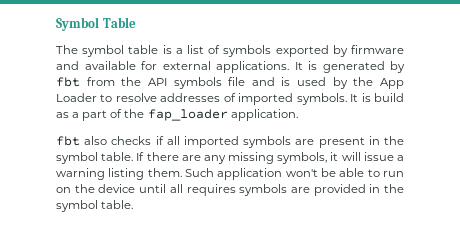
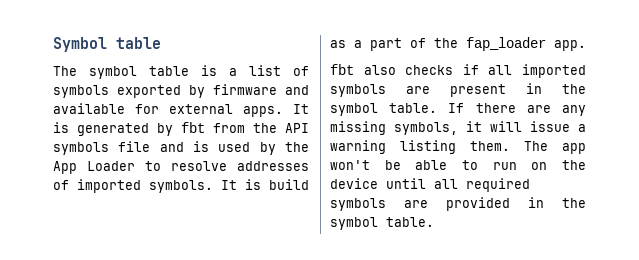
- Symbol Table
+ Symbol table
- The symbol table is a list of symbols exported by firmware and available for external applications.
+ The symbol table is a list of symbols exported by firmware and available for external apps.
- It is build as a part of the fap_loader application.
+ It is build as a part of the fap_loader app.
- Such application won't be able to run on the device until all requires symbols are provided in the symbol table.
+ The app won't be able to run on the device until all required symbols are provided in the symbol table.

